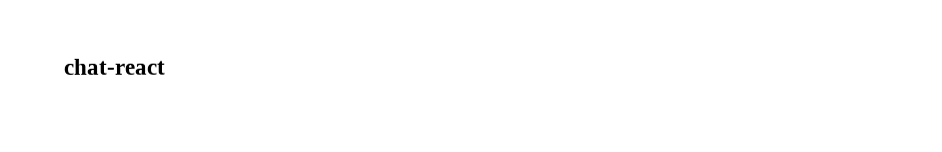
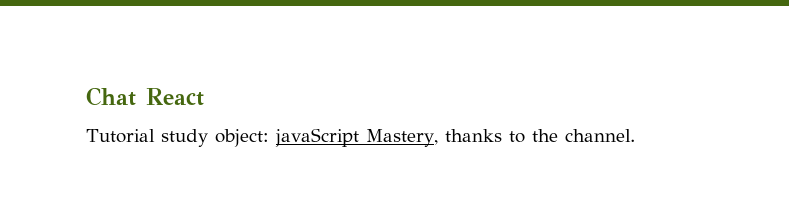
- chat-react
+ Chat React
+ Tutorial study object: javaScript Mastery, thanks to the channel.

